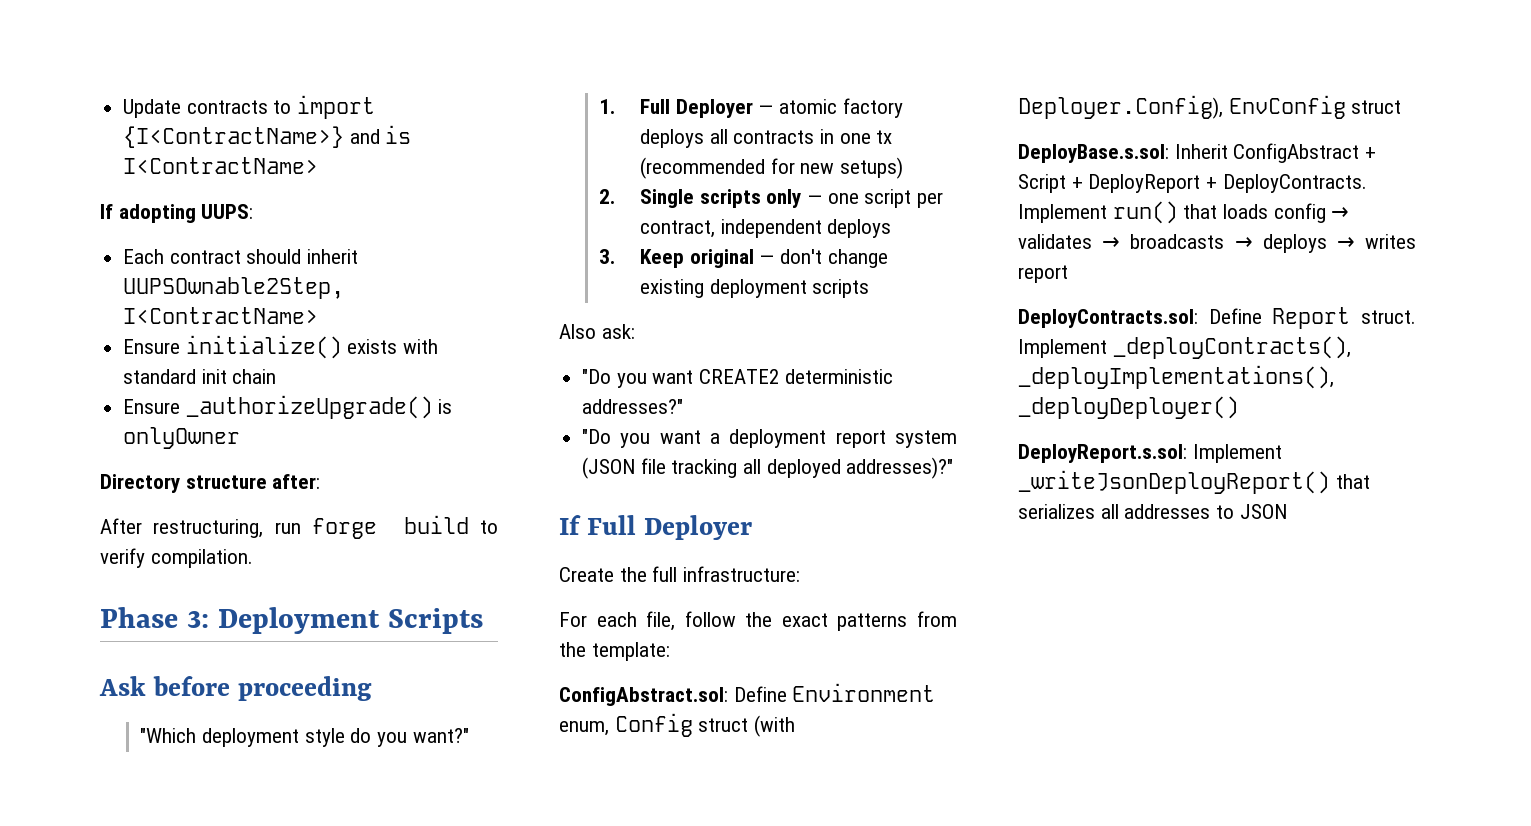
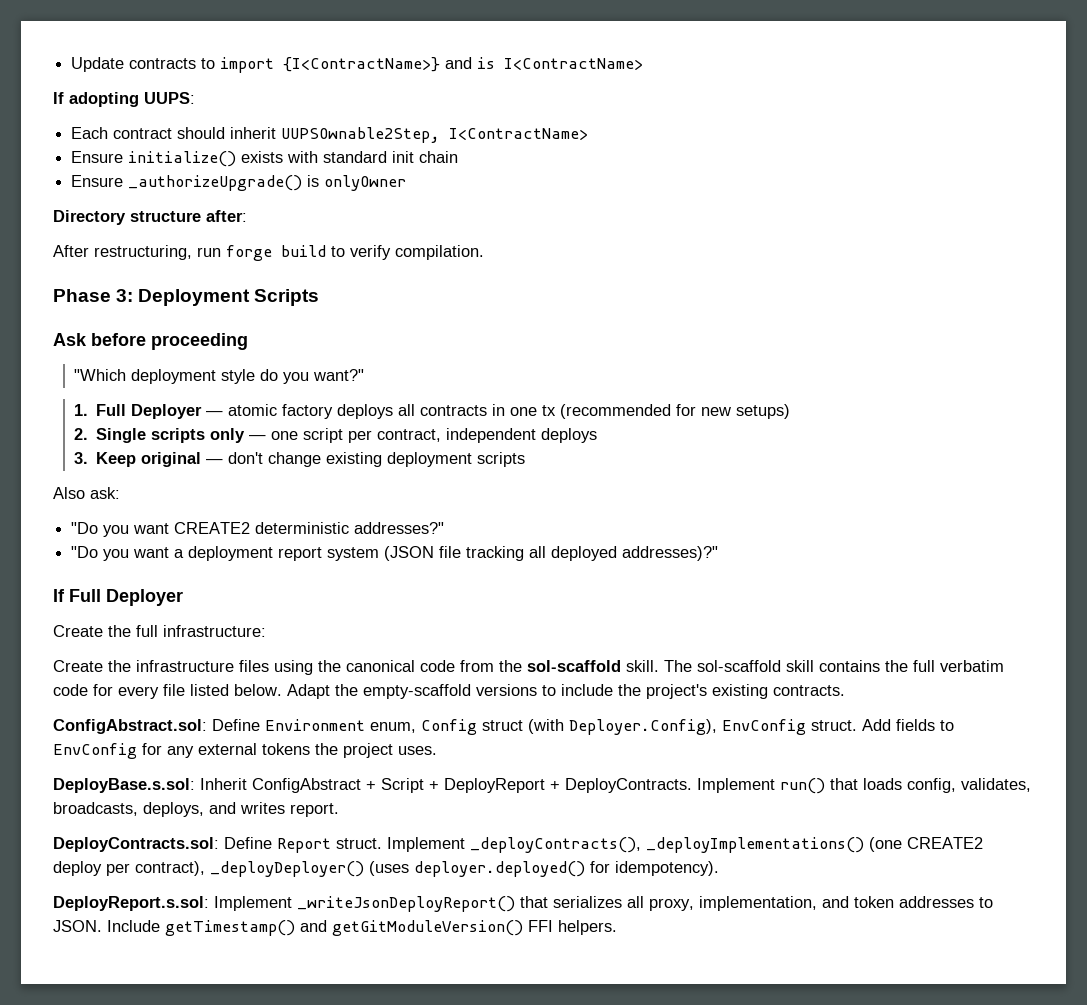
- For each file, follow the exact patterns from the template:
+ Create the infrastructure files using the canonical code from the sol-scaffold skill. The sol-scaffold skill contains the full verbatim code for every file listed below. Adapt the empty-scaffold versions to include the project's existing contracts.
- ConfigAbstract.sol: Define Environment enum, Config struct (with Deployer.Config), EnvConfig struct
+ ConfigAbstract.sol: Define Environment enum, Config struct (with Deployer.Config), EnvConfig struct. Add fields to EnvConfig for any external tokens the project uses.
- Implement run() that loads config → validates → broadcasts → deploys → writes report
+ Implement run() that loads config, validates, broadcasts, deploys, and writes report.
- Implement _deployContracts(), _deployImplementations(), _deployDeployer()
+ Implement _deployContracts(), _deployImplementations() (one CREATE2 deploy per contract), _deployDeployer() (uses deployer.deployed() for idempotency).
- DeployReport.s.sol: Implement _writeJsonDeployReport() that serializes all addresses to JSON
+ DeployReport.s.sol: Implement _writeJsonDeployReport() that serializes all proxy, implementation, and token addresses to JSON. Include getTimestamp() and getGitModuleVersion() FFI helpers.

